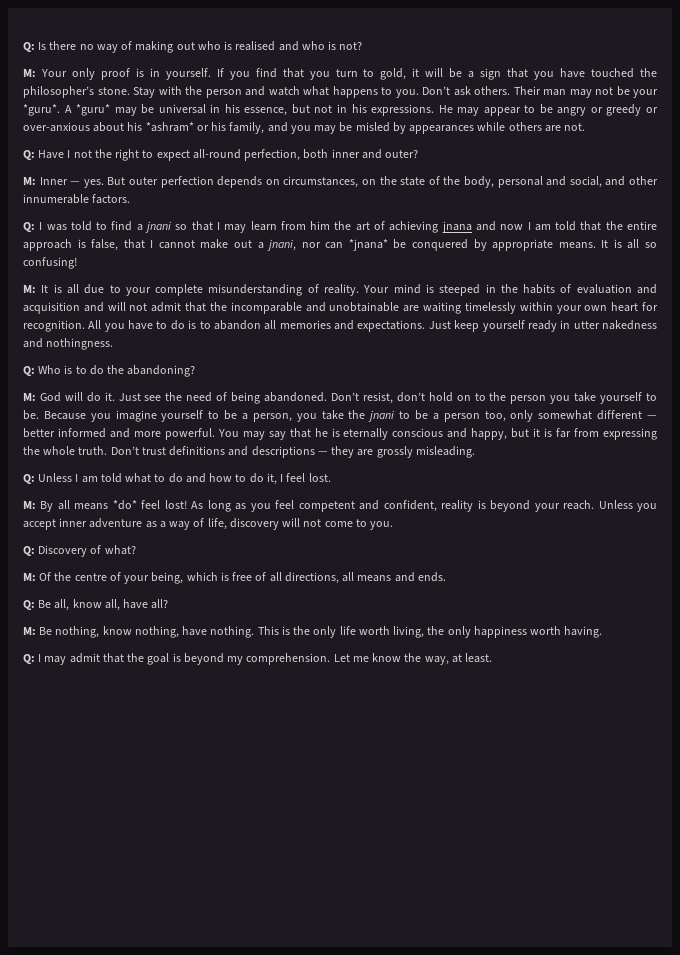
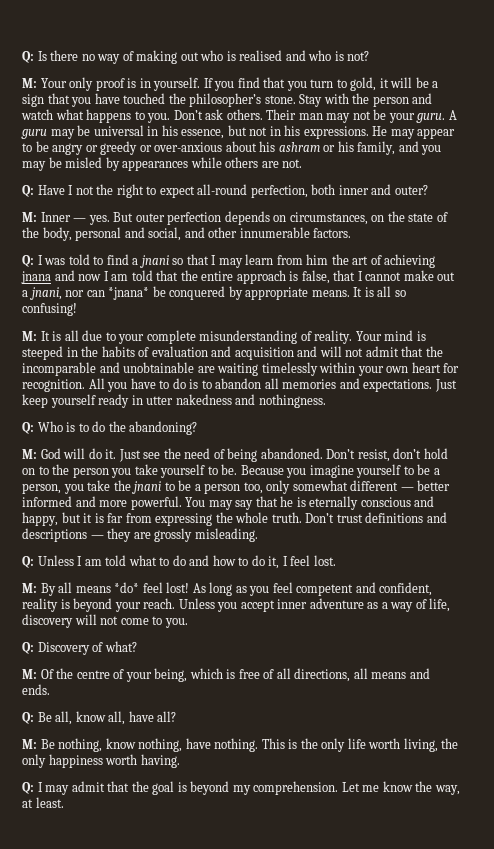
- Their man may not be your *guru*. A *guru* may be universal in his essence, but not in his expressions.
+ Their man may not be your guru. A guru may be universal in his essence, but not in his expressions.
- He may appear to be angry or greedy or over-anxious about his *ashram* or his family, and you may be misled by appearances while others are not.
+ He may appear to be angry or greedy or over-anxious about his ashram or his family, and you may be misled by appearances while others are not.

